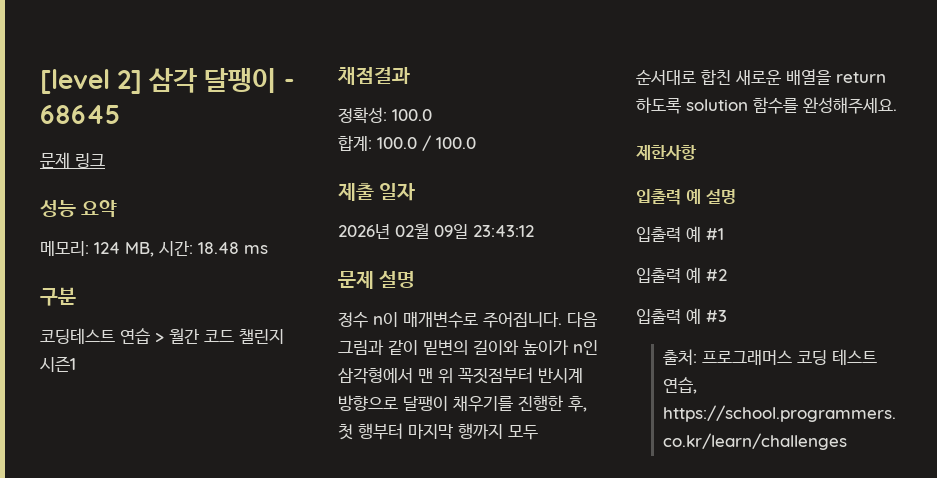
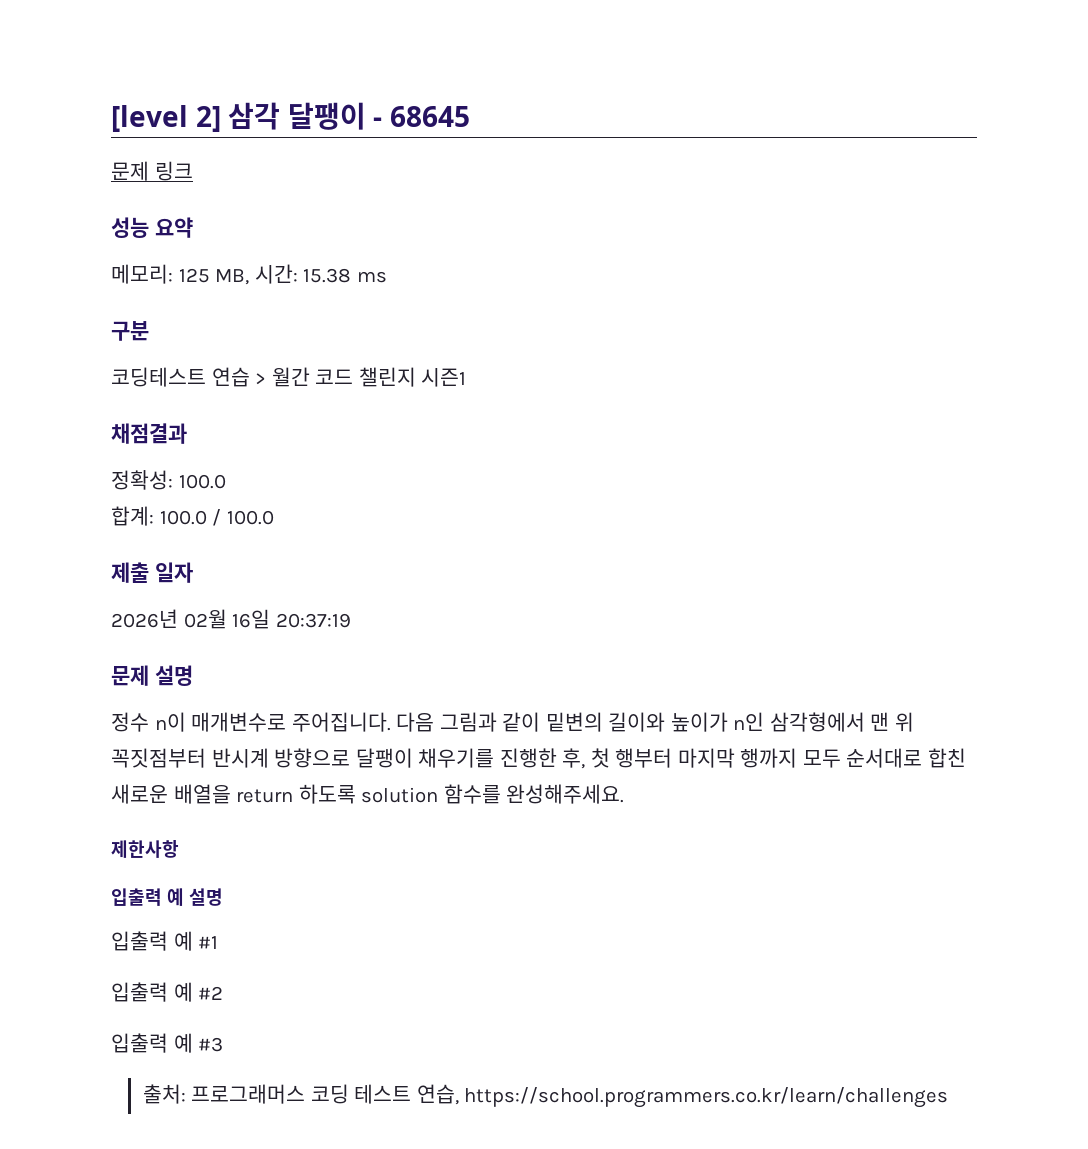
- 메모리: 124 MB, 시간: 18.48 ms
+ 메모리: 125 MB, 시간: 15.38 ms
- 2026년 02월 09일 23:43:12
+ 2026년 02월 16일 20:37:19

